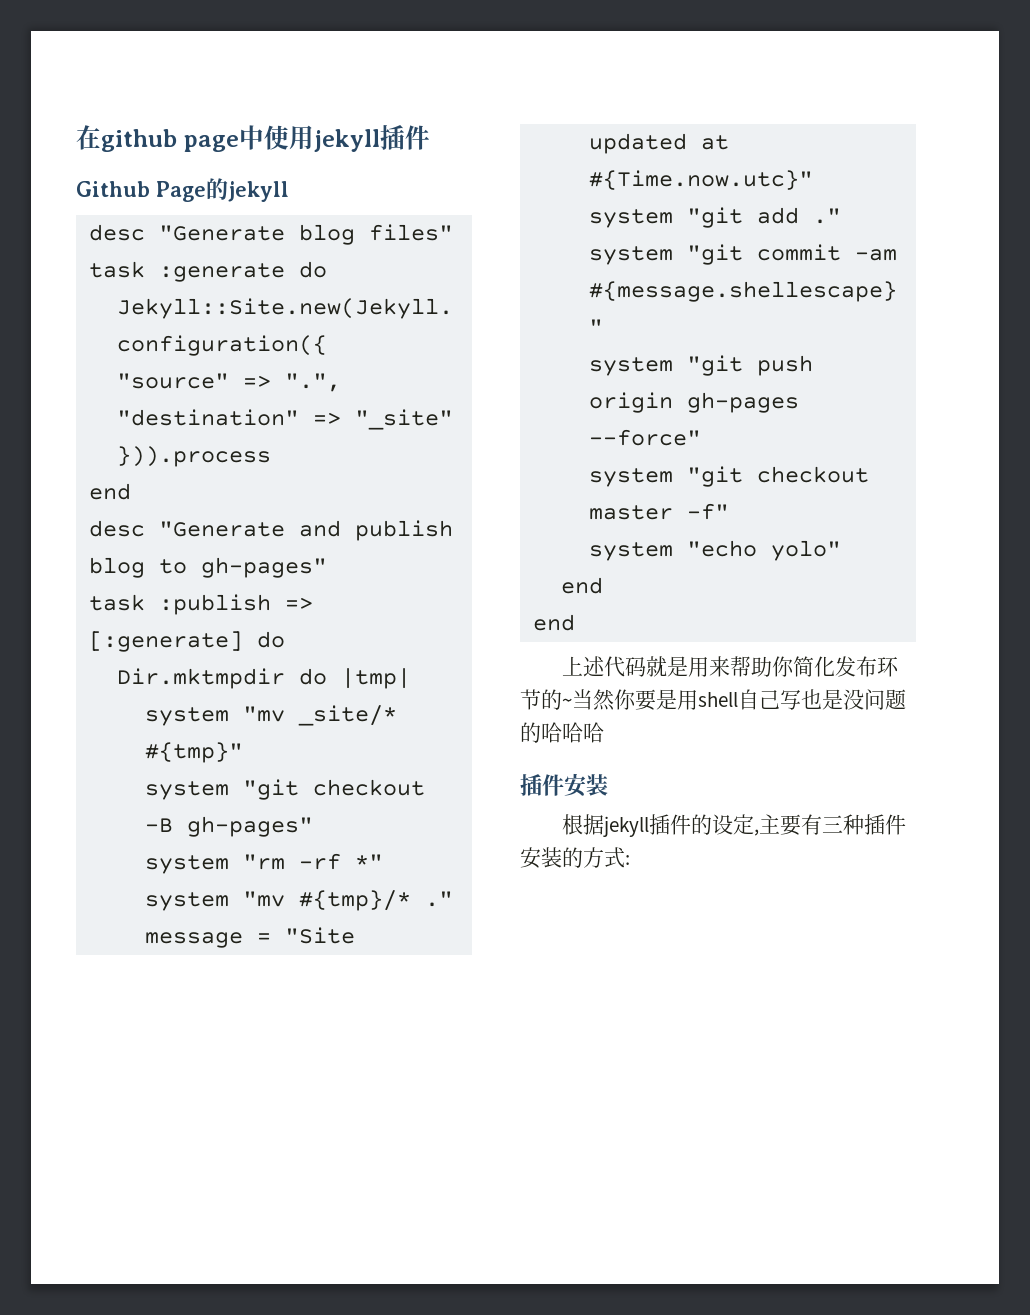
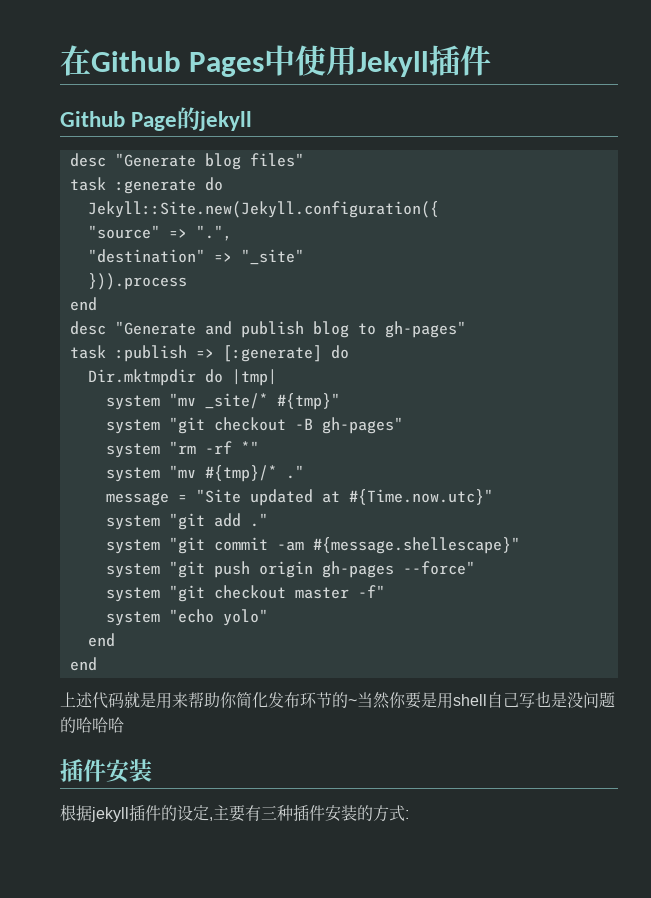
- 在github page中使用jekyll插件
+ 在Github Pages中使用Jekyll插件

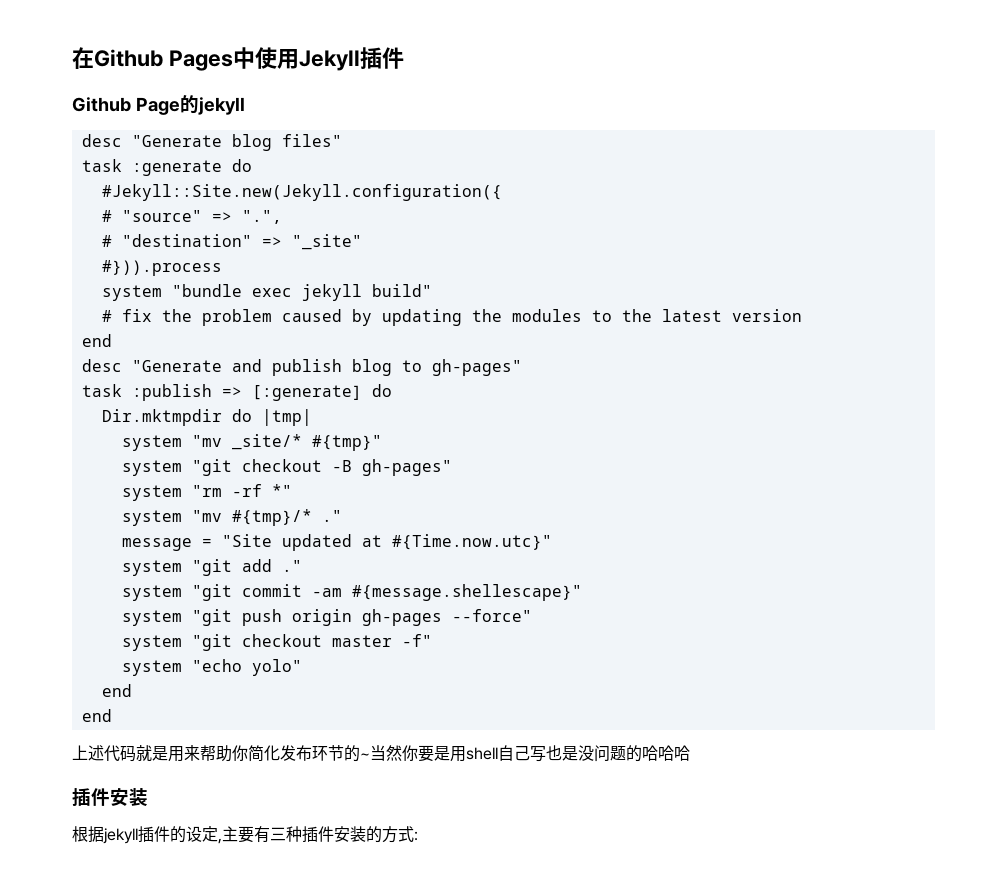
- Jekyll::Site.new(Jekyll.configuration({
- "source" => ".",
+ #Jekyll::Site.new(Jekyll.configuration({
+ # "source" => ".",
- "destination" => "_site"
+ # "destination" => "_site"
- })).process
+ #})).process
+ system "bundle exec jekyll build"
+ # fix the problem caused by updating the modules to the latest version

